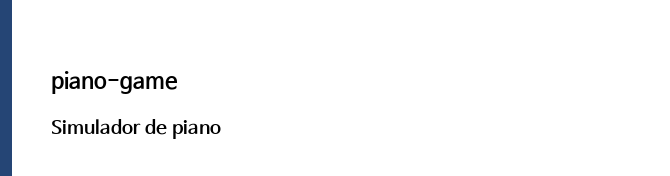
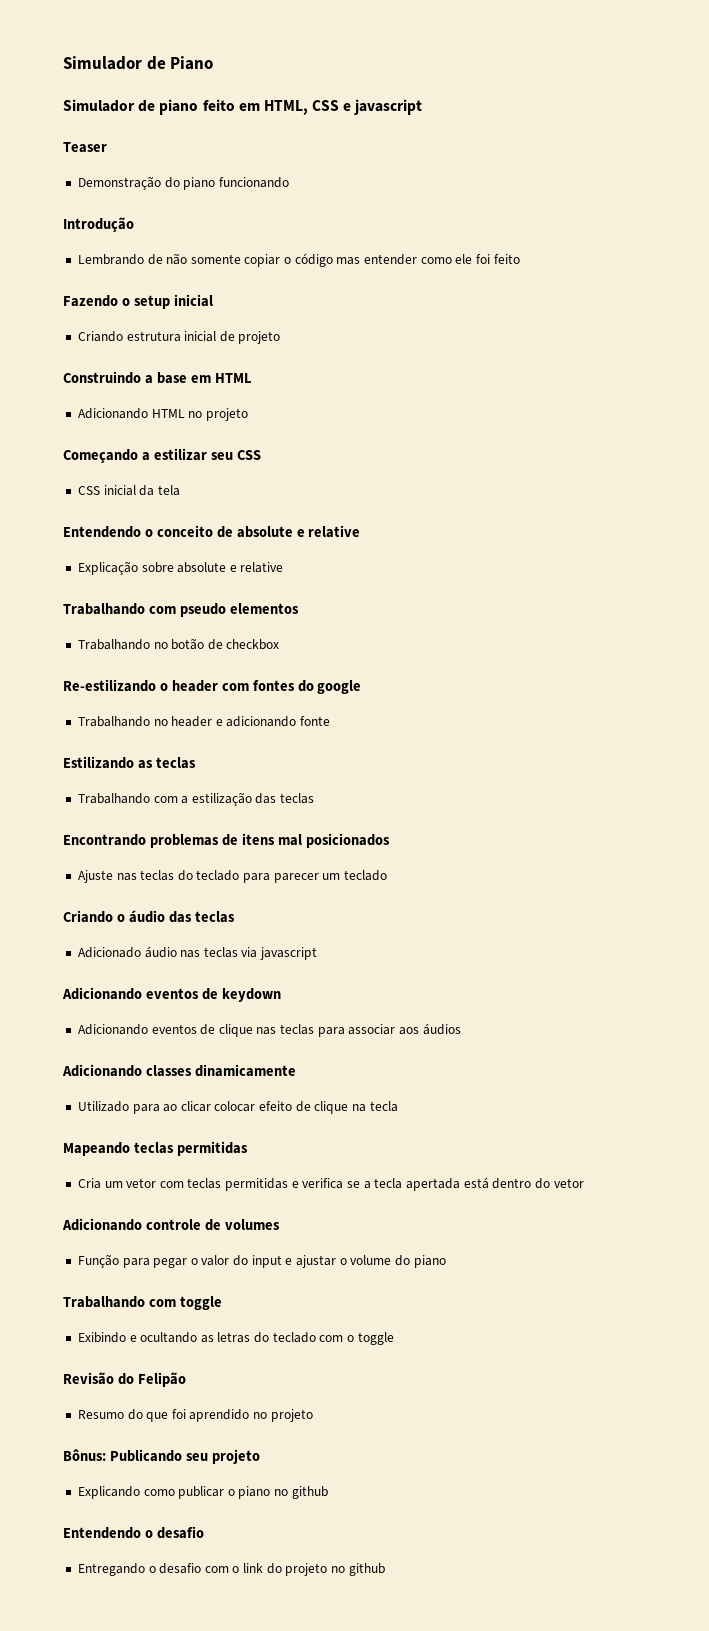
- piano-game
+ Simulador de Piano
- Simulador de piano
+ Simulador de piano feito em HTML, CSS e javascript
+ Teaser
+ Demonstração do piano funcionando
+ Introdução
+ Lembrando de não somente copiar o código mas entender como ele foi feito
+ Fazendo o setup inicial
+ Criando estrutura inicial de projeto
+ Construindo a base em HTML
+ Adicionando HTML no projeto
+ Começando a estilizar seu CSS
+ CSS inicial da tela
+ Entendendo o conceito de absolute e relative
+ Explicação sobre absolute e relative
+ Trabalhando com pseudo elementos
+ Trabalhando no botão de checkbox
+ Re-estilizando o header com fontes do google
+ Trabalhando no header e adicionando fonte
+ Estilizando as teclas
+ Trabalhando com a estilização das teclas
+ Encontrando problemas de itens mal posicionados
+ Ajuste nas teclas do teclado para parecer um teclado
+ Criando o áudio das teclas
+ Adicionado áudio nas teclas via javascript
+ Adicionando eventos de keydown
+ Adicionando eventos de clique nas teclas para associar aos áudios
+ Adicionando classes dinamicamente
+ Utilizado para ao clicar colocar efeito de clique na tecla
+ Mapeando teclas permitidas
+ Cria um vetor com teclas permitidas e verifica se a tecla apertada está dentro do vetor
+ Adicionando controle de volumes
+ Função para pegar o valor do input e ajustar o volume do piano
+ Trabalhando com toggle
+ Exibindo e ocultando as letras do teclado com o toggle
+ Revisão do Felipão
+ Resumo do que foi aprendido no projeto
+ Bônus: Publicando seu projeto
+ Explicando como publicar o piano no github
+ Entendendo o desafio
+ Entregando o desafio com o link do projeto no github

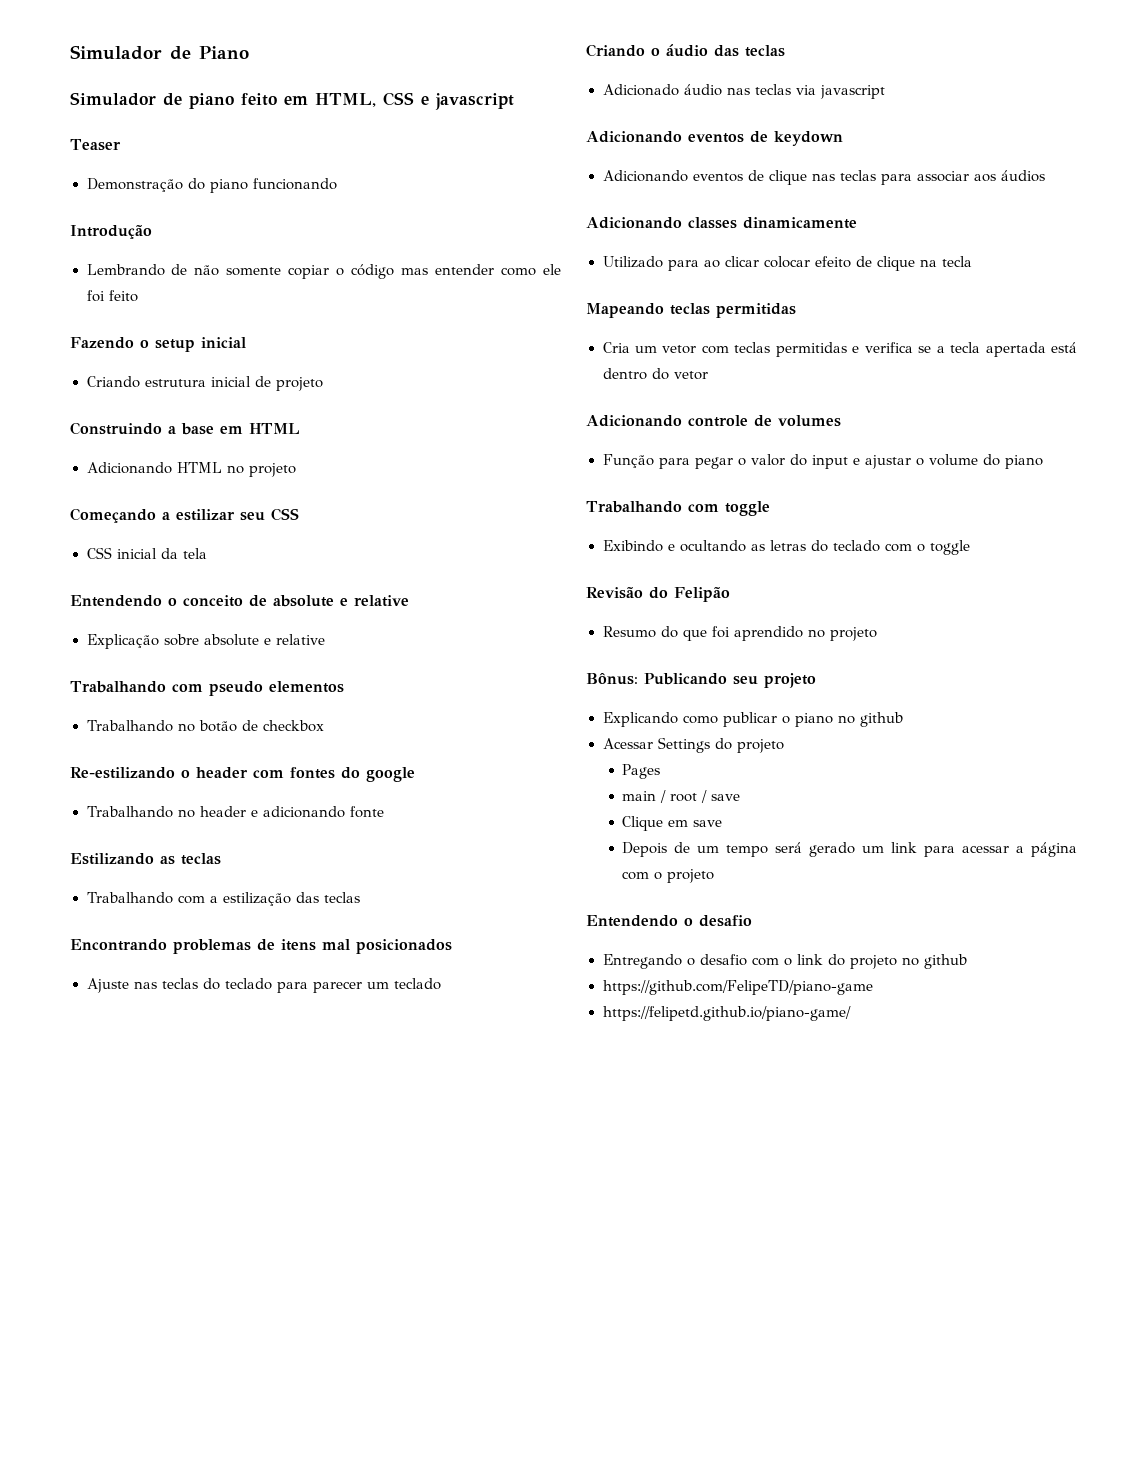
+ Acessar Settings do projeto
+ Pages
+ main / root / save
+ Clique em save
+ Depois de um tempo será gerado um link para acessar a página com o projeto
+ https://github.com/FelipeTD/piano-game
+ https://felipetd.github.io/piano-game/

